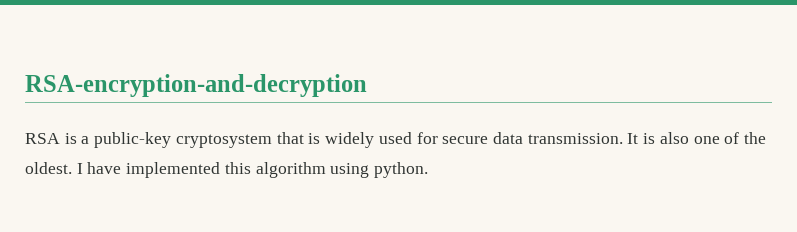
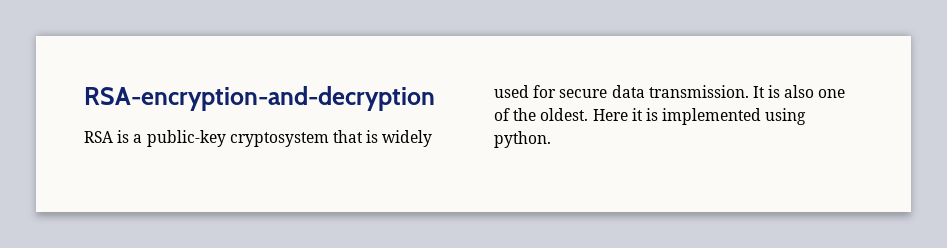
- I have implemented this algorithm using python.
+ Here it is implemented using python.

